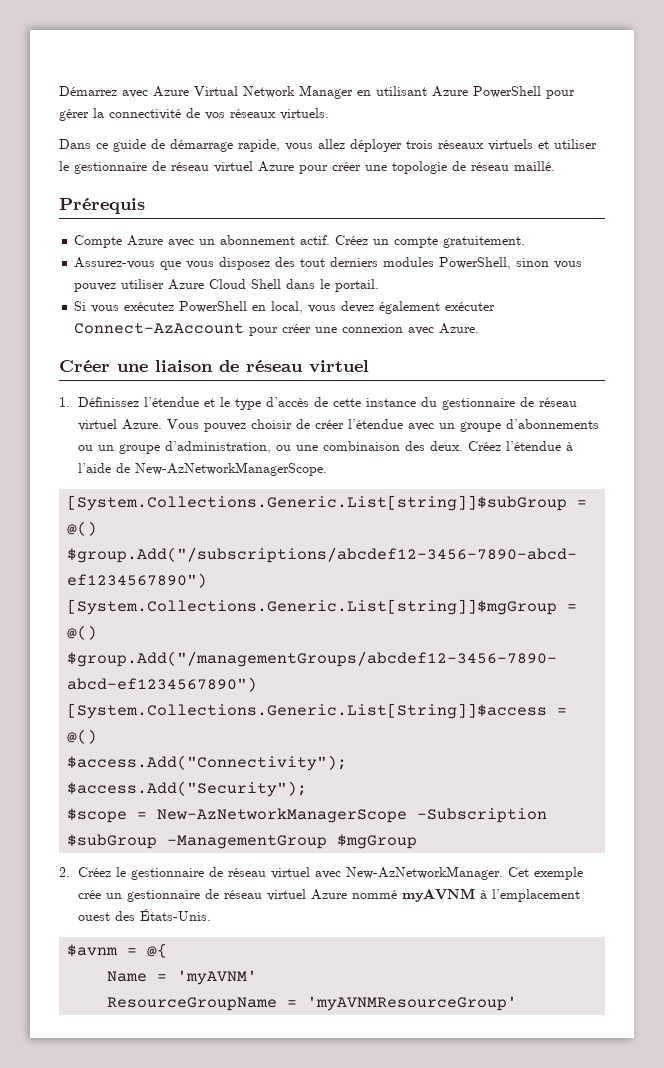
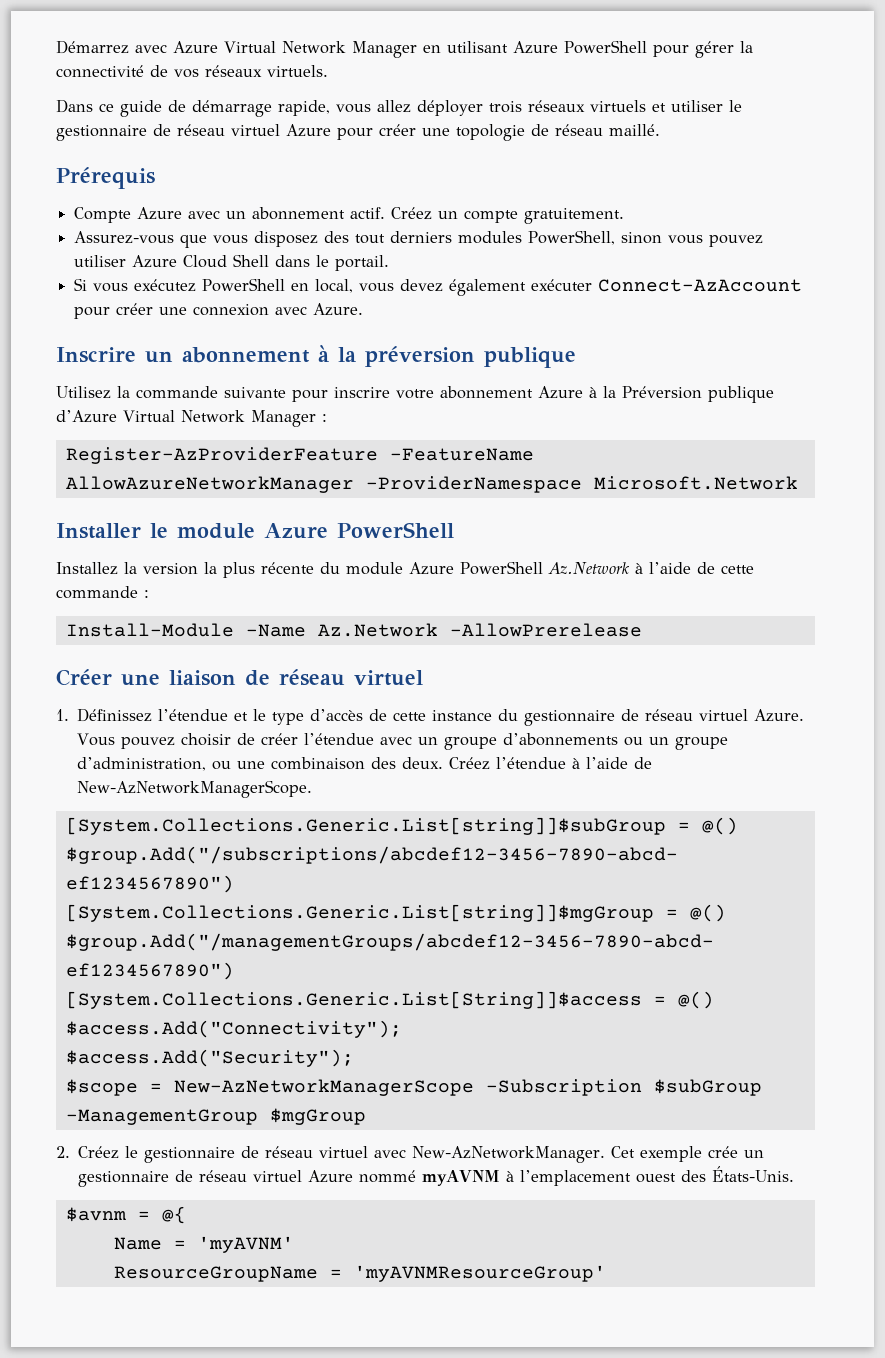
+ Inscrire un abonnement à la préversion publique
+ Utilisez la commande suivante pour inscrire votre abonnement Azure à la Préversion publique d’Azure Virtual Network Manager :
+ Register-AzProviderFeature -FeatureName AllowAzureNetworkManager -ProviderNamespace Microsoft.Network
+ Installer le module Azure PowerShell
+ Installez la version la plus récente du module Azure PowerShell Az.Network à l’aide de cette commande :
+ Install-Module -Name Az.Network -AllowPrerelease

